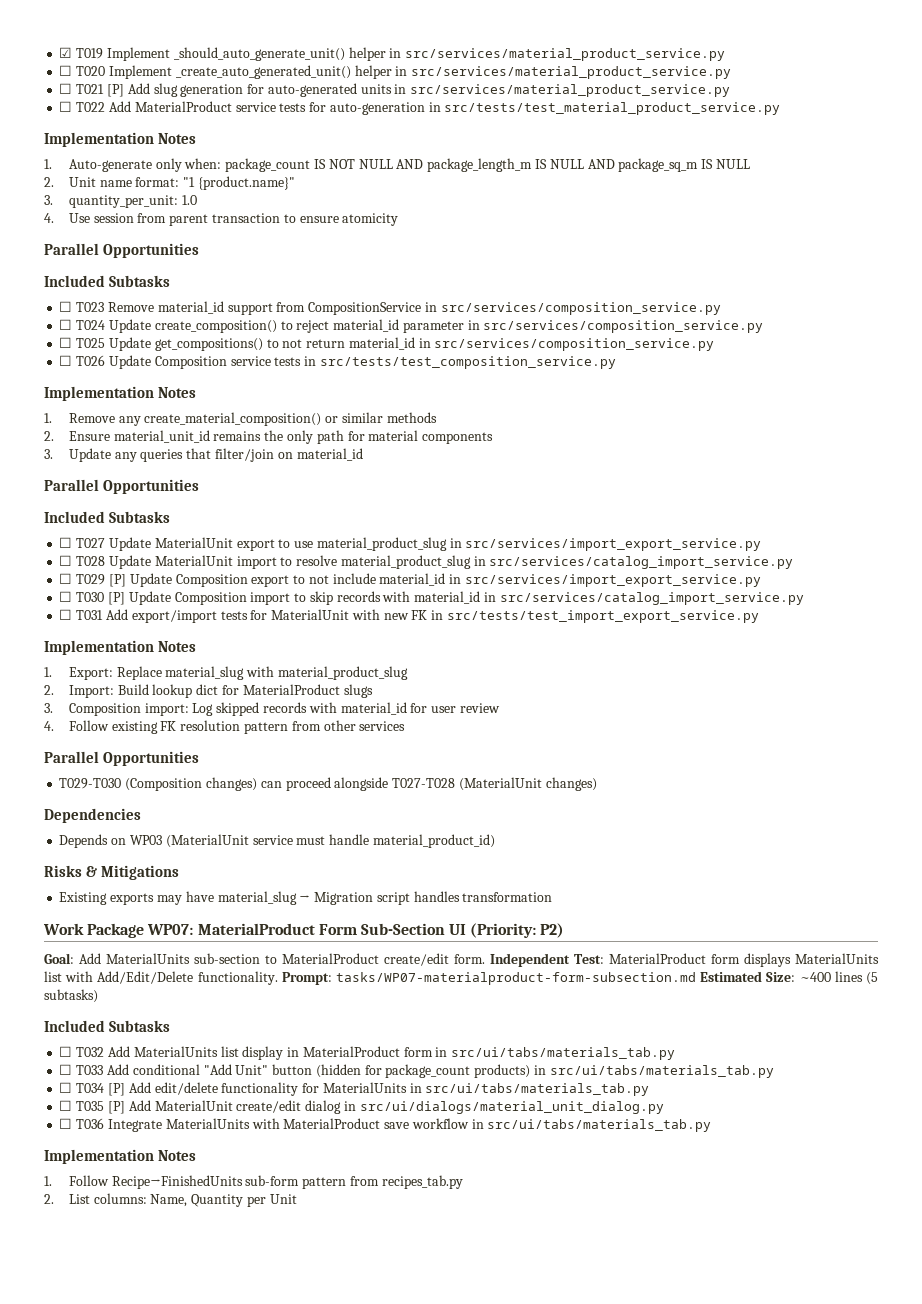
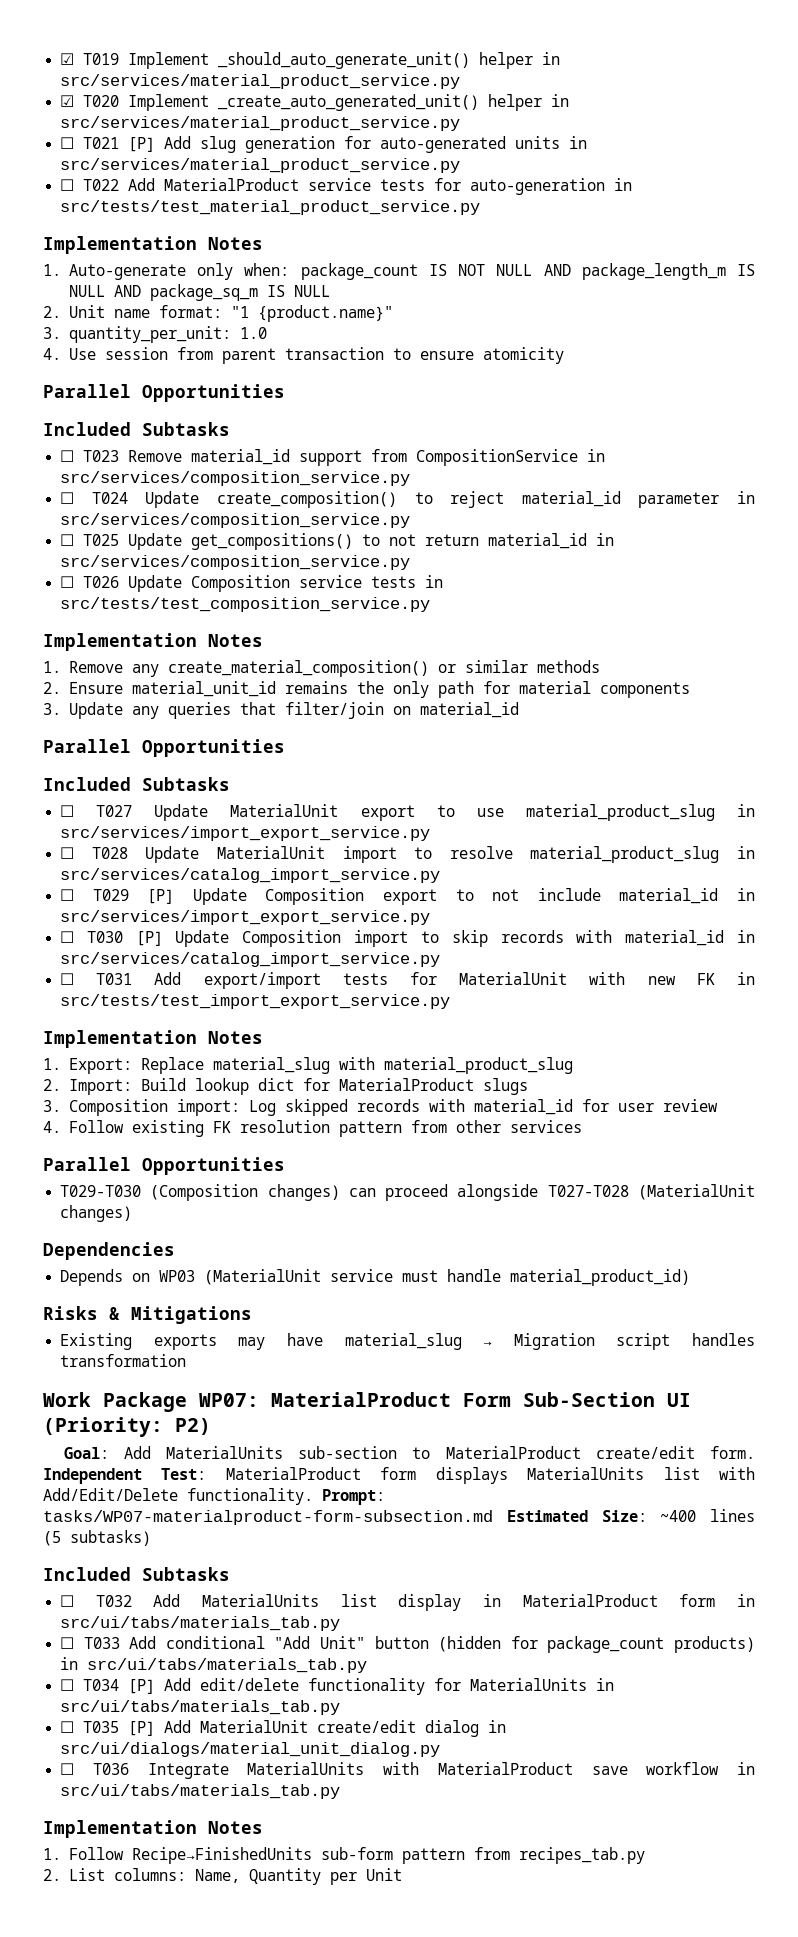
- ☐ T020 Implement _create_auto_generated_unit() helper in src/services/material_product_service.py
+ ☑ T020 Implement _create_auto_generated_unit() helper in src/services/material_product_service.py

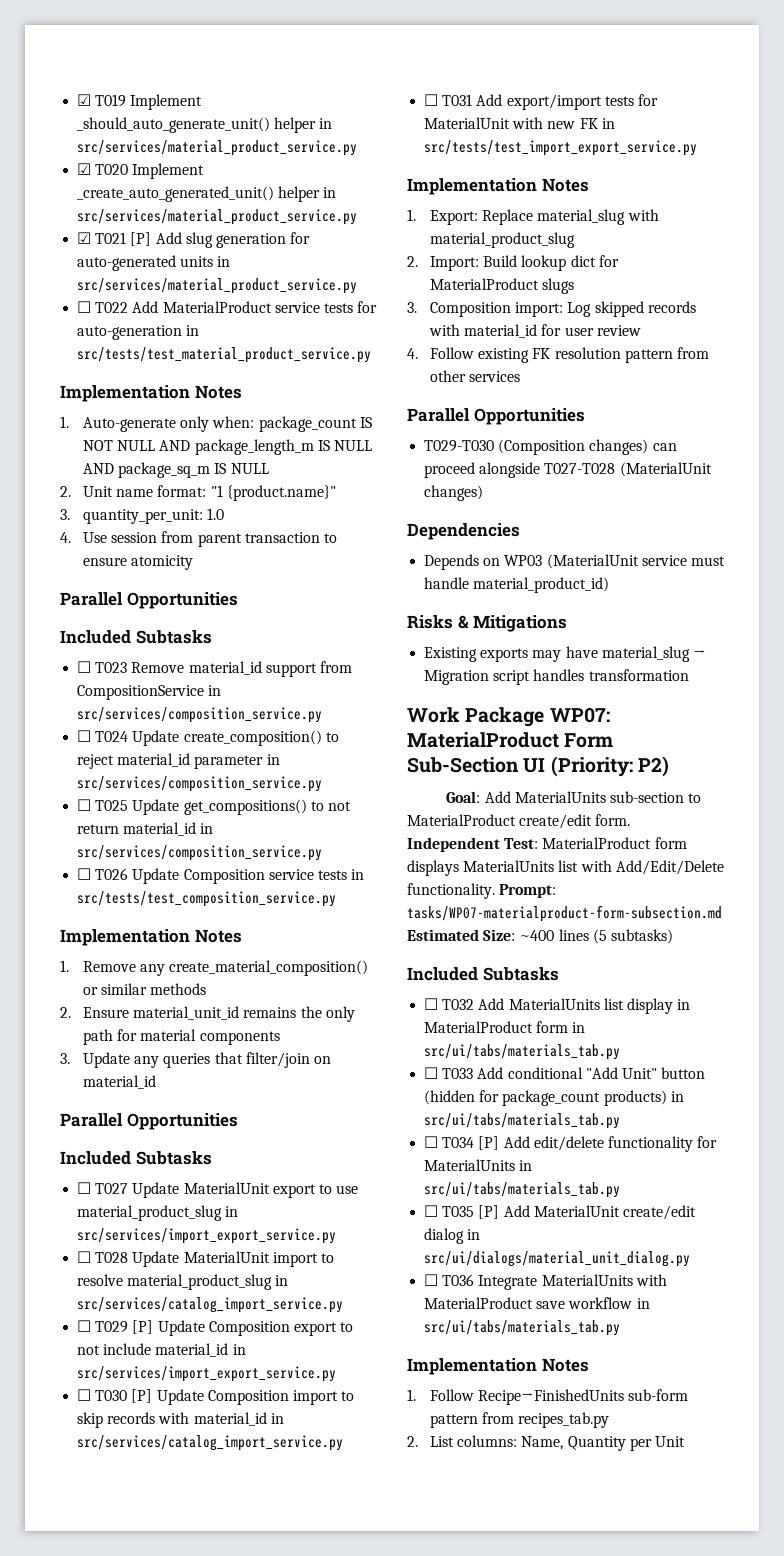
- ☐ T021 [P] Add slug generation for auto-generated units in src/services/material_product_service.py
+ ☑ T021 [P] Add slug generation for auto-generated units in src/services/material_product_service.py

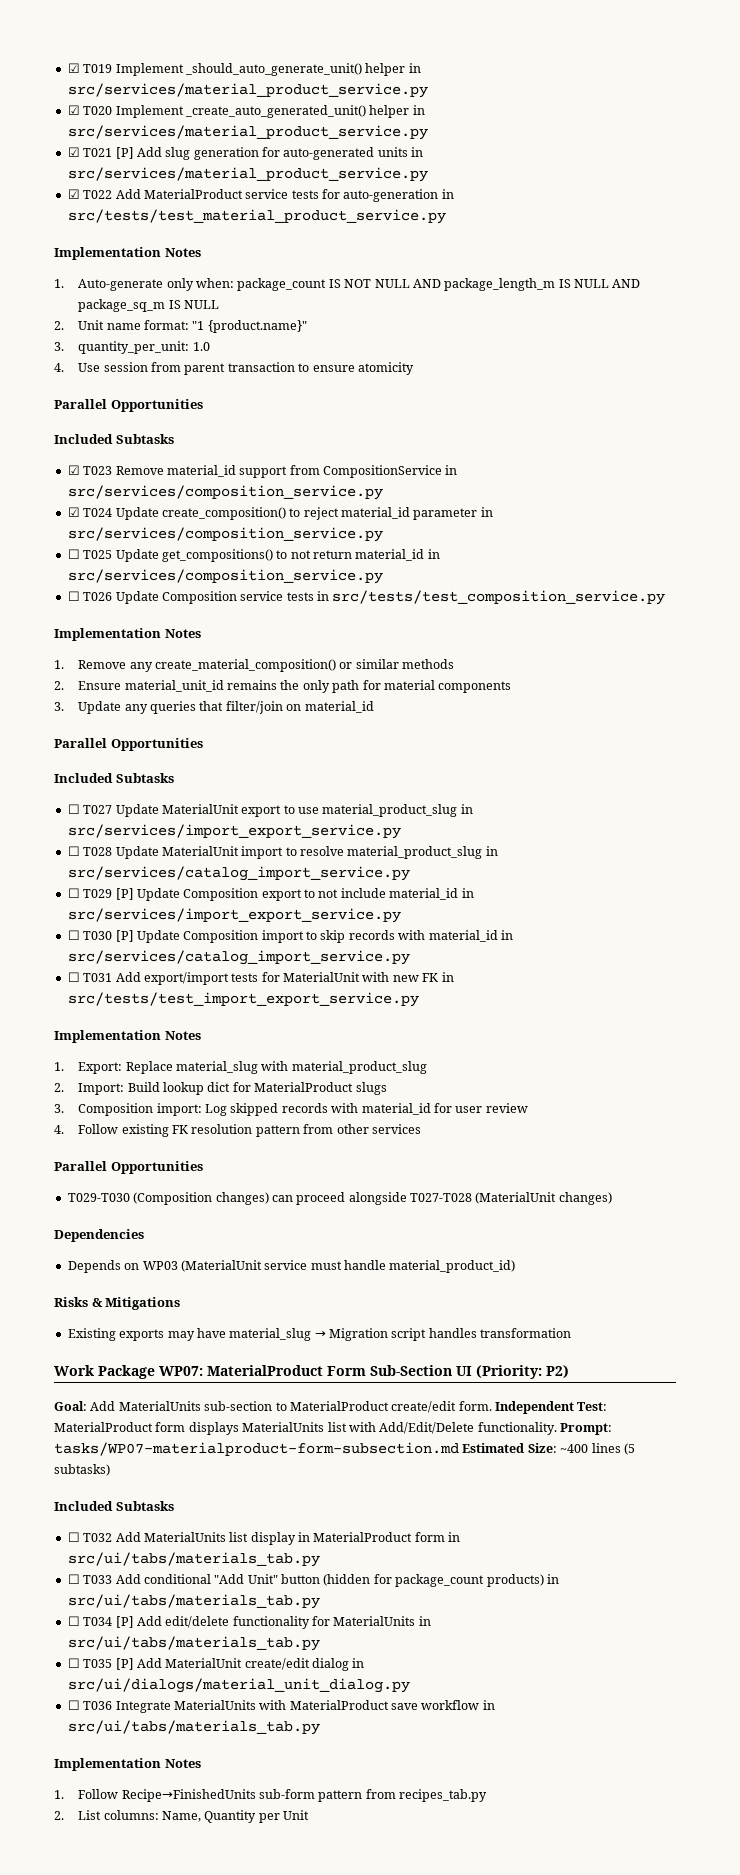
- ☐ T022 Add MaterialProduct service tests for auto-generation in src/tests/test_material_product_service.py
+ ☑ T022 Add MaterialProduct service tests for auto-generation in src/tests/test_material_product_service.py
- ☐ T023 Remove material_id support from CompositionService in src/services/composition_service.py
+ ☑ T023 Remove material_id support from CompositionService in src/services/composition_service.py
- ☐ T024 Update create_composition() to reject material_id parameter in src/services/composition_service.py
+ ☑ T024 Update create_composition() to reject material_id parameter in src/services/composition_service.py

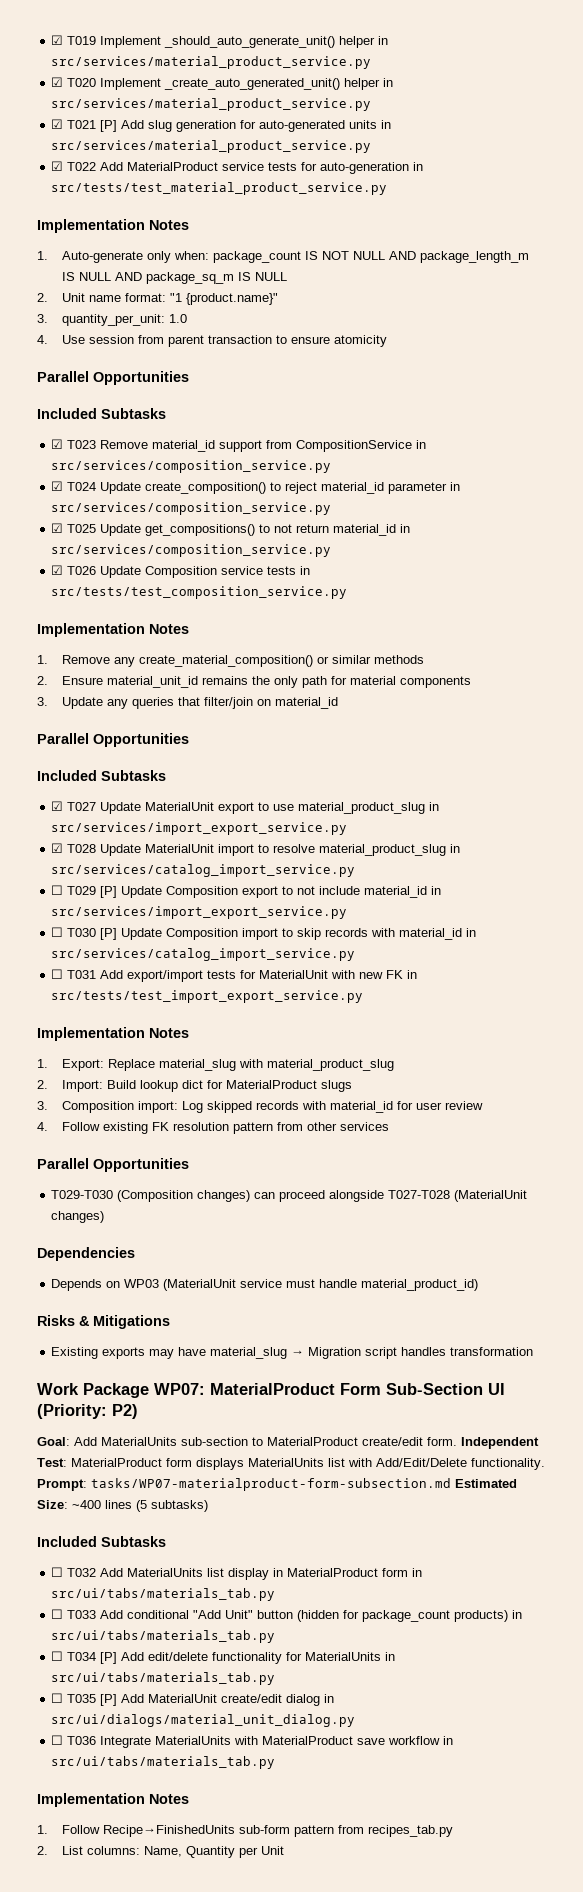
- ☐ T025 Update get_compositions() to not return material_id in src/services/composition_service.py
+ ☑ T025 Update get_compositions() to not return material_id in src/services/composition_service.py
- ☐ T026 Update Composition service tests in src/tests/test_composition_service.py
+ ☑ T026 Update Composition service tests in src/tests/test_composition_service.py
- ☐ T027 Update MaterialUnit export to use material_product_slug in src/services/import_export_service.py
+ ☑ T027 Update MaterialUnit export to use material_product_slug in src/services/import_export_service.py
- ☐ T028 Update MaterialUnit import to resolve material_product_slug in src/services/catalog_import_service.py
+ ☑ T028 Update MaterialUnit import to resolve material_product_slug in src/services/catalog_import_service.py

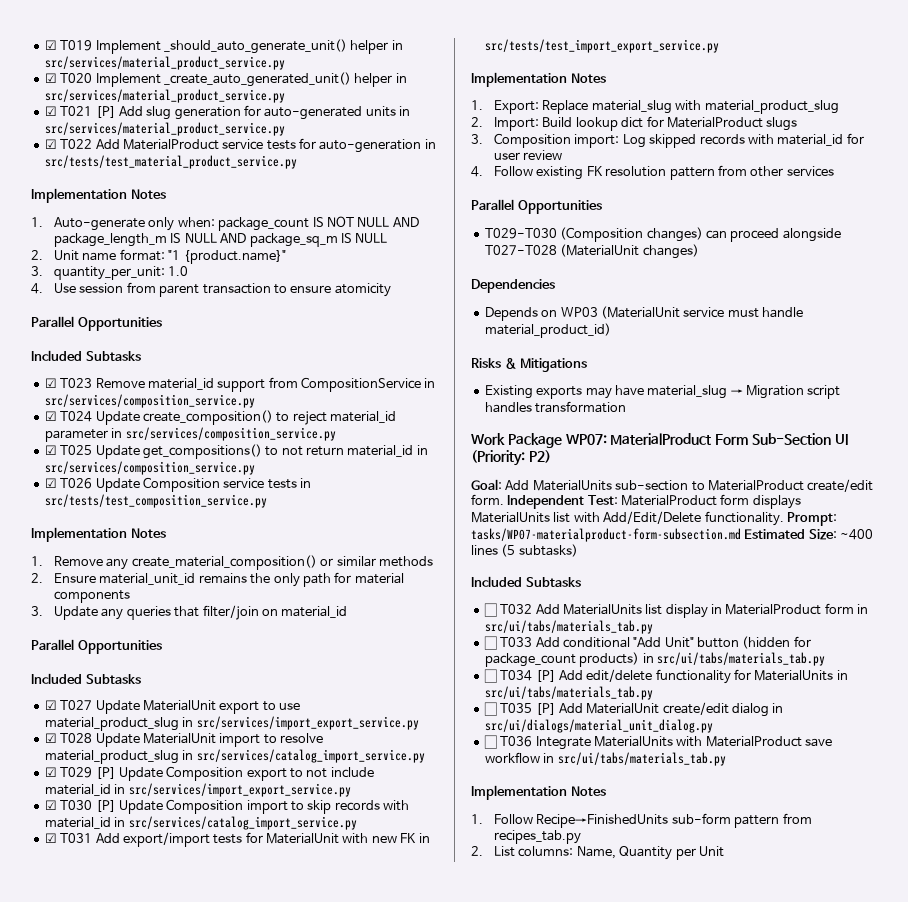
- ☐ T029 [P] Update Composition export to not include material_id in src/services/import_export_service.py
+ ☑ T029 [P] Update Composition export to not include material_id in src/services/import_export_service.py
- ☐ T030 [P] Update Composition import to skip records with material_id in src/services/catalog_import_service.py
+ ☑ T030 [P] Update Composition import to skip records with material_id in src/services/catalog_import_service.py
- ☐ T031 Add export/import tests for MaterialUnit with new FK in src/tests/test_import_export_service.py
+ ☑ T031 Add export/import tests for MaterialUnit with new FK in src/tests/test_import_export_service.py

